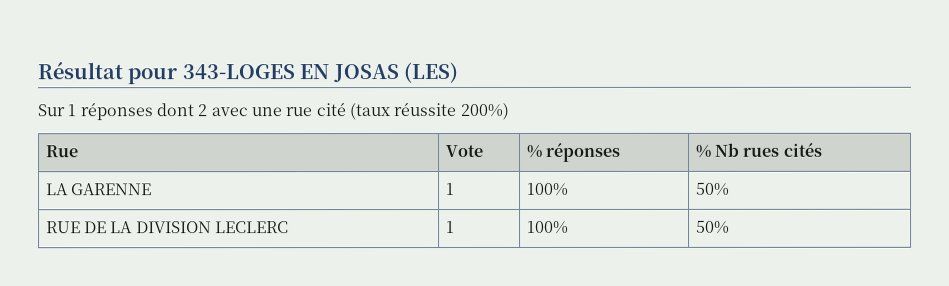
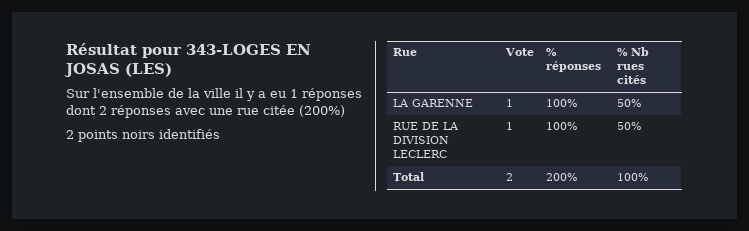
- Sur 1 réponses dont 2 avec une rue cité (taux réussite 200%)
+ Sur l'ensemble de la ville il y a eu 1 réponses dont 2 réponses avec une rue citée (200%)
+ 2 points noirs identifiés
+ Total | 2 | 200% | 100%

